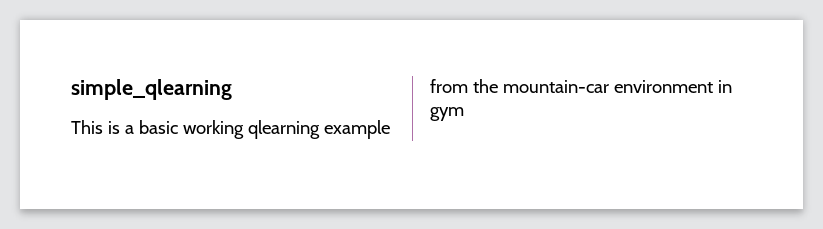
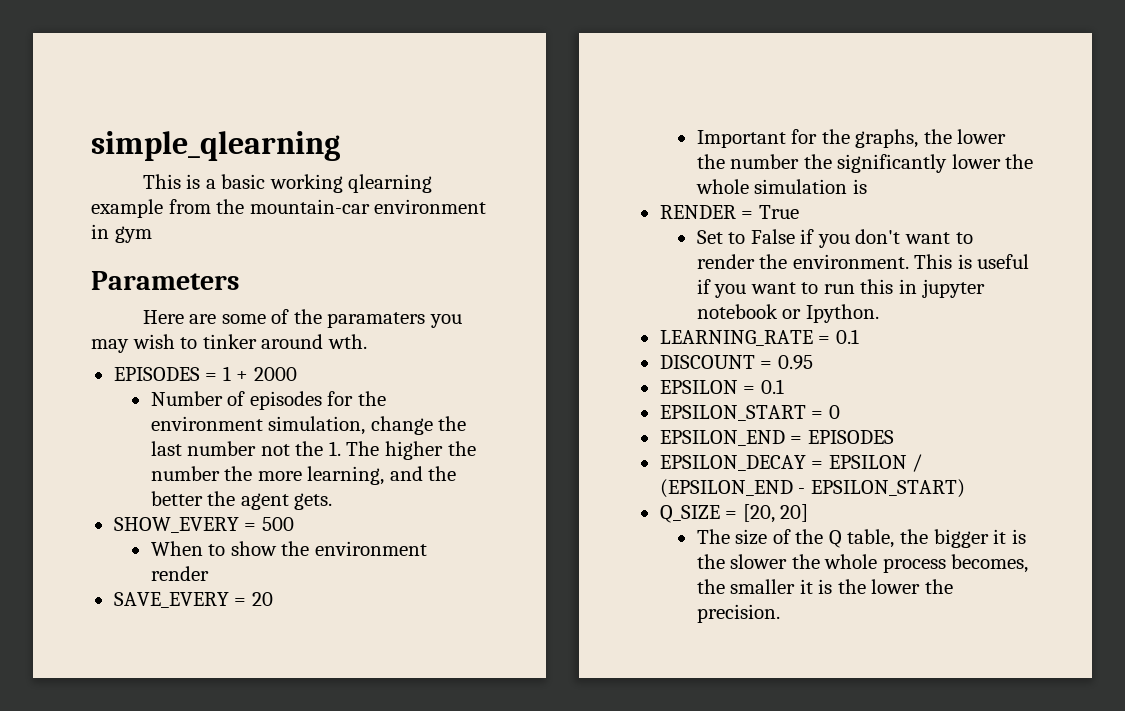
+ Parameters
+ Here are some of the paramaters you may wish to tinker around wth.
+ EPISODES = 1 + 2000
+ Number of episodes for the environment simulation, change the last number not the 1. The higher the number the more learning, and the better the agent gets.
+ SHOW_EVERY = 500
+ When to show the environment render
+ SAVE_EVERY = 20
+ Important for the graphs, the lower the number the significantly lower the whole simulation is
+ RENDER = True
+ Set to False if you don't want to render the environment. This is useful if you want to run this in jupyter notebook or Ipython.
+ LEARNING_RATE = 0.1
+ DISCOUNT = 0.95
+ EPSILON = 0.1
+ EPSILON_START = 0
+ EPSILON_END = EPISODES
+ EPSILON_DECAY = EPSILON / (EPSILON_END - EPSILON_START)
+ Q_SIZE = [20, 20]
+ The size of the Q table, the bigger it is the slower the whole process becomes, the smaller it is the lower the precision.

